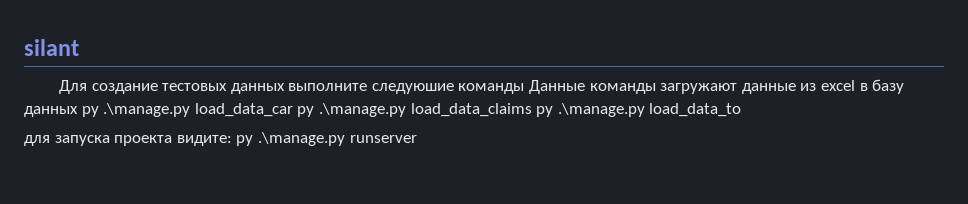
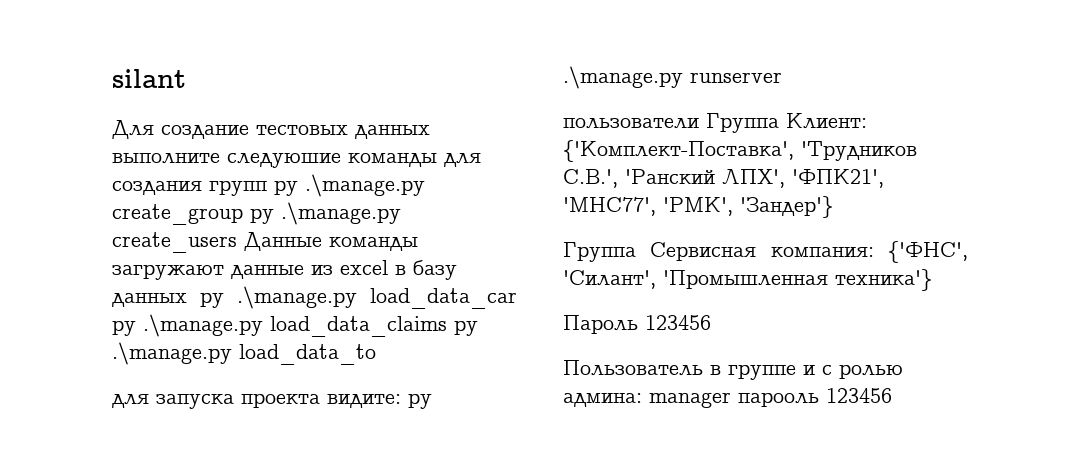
- Для создание тестовых данных выполните следуюшие команды Данные команды загружают данные из excel в базу данных py .\manage.py load_data_car py .\manage.py load_data_claims py .\manage.py load_data_to
+ Для создание тестовых данных выполните следуюшие команды для создания групп py .\manage.py create_group py .\manage.py create_users Данные команды загружают данные из excel в базу данных py .\manage.py load_data_car py .\manage.py load_data_claims py .\manage.py load_data_to
+ пользователи Группа Клиент: {'Комплект-Поставка', 'Трудников С.В.', 'Ранский ЛПХ', 'ФПК21', 'МНС77', 'РМК', 'Зандер'}
+ Группа Сервисная компания: {'ФНС', 'Силант', 'Промышленная техника'}
+ Пароль 123456
+ Пользователь в группе и с ролью админа: manager парооль 123456

